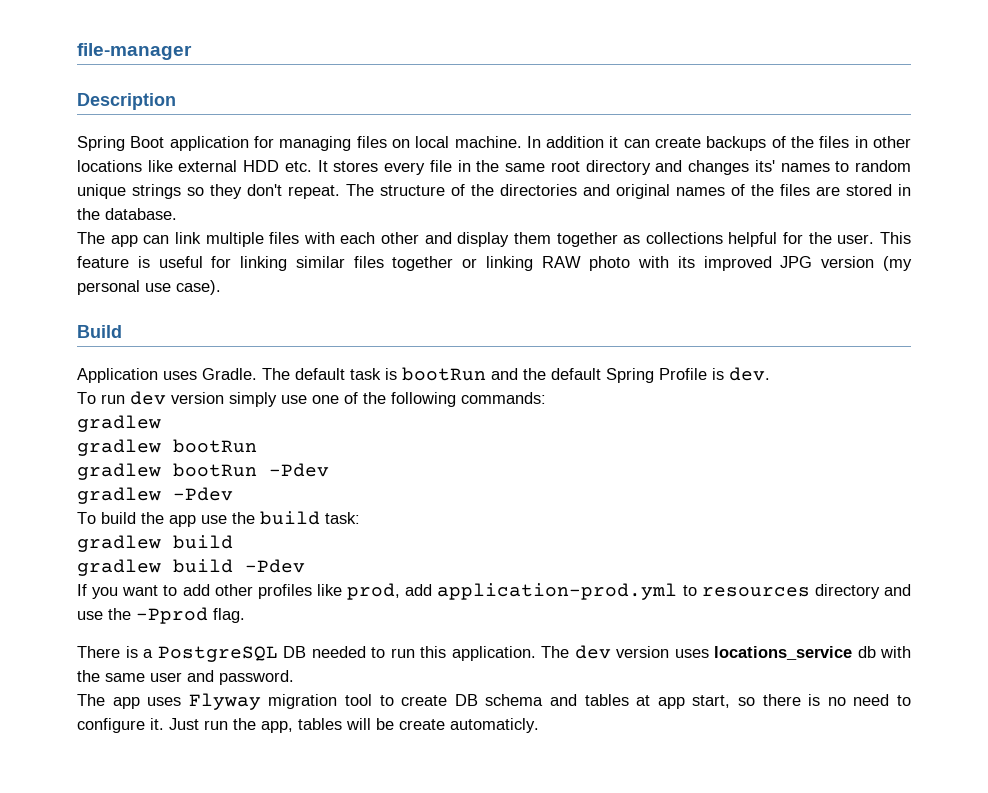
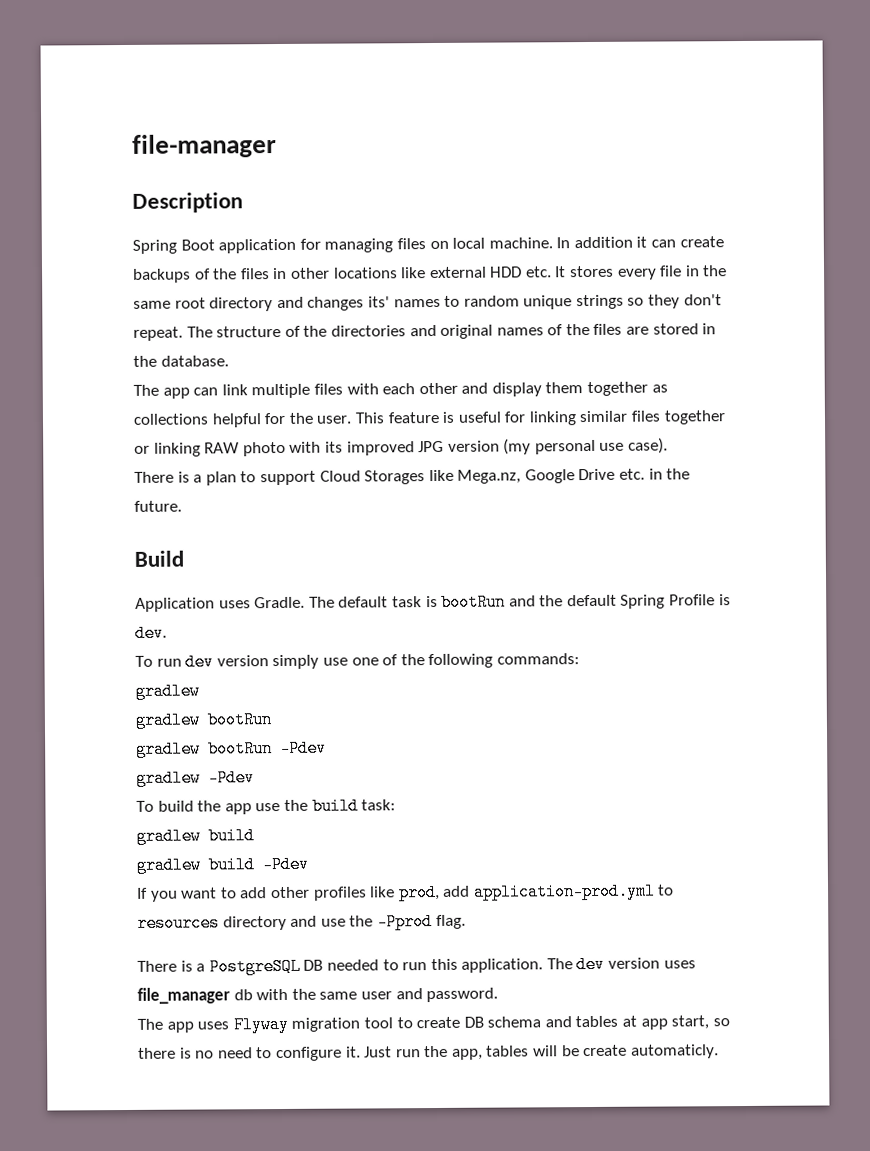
+ There is a plan to support Cloud Storages like Mega.nz, Google Drive etc. in the future.
- The dev version uses locations_service db with the same user and password.
+ The dev version uses file_manager db with the same user and password.

